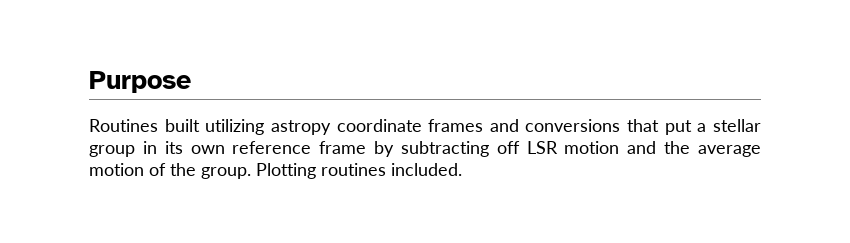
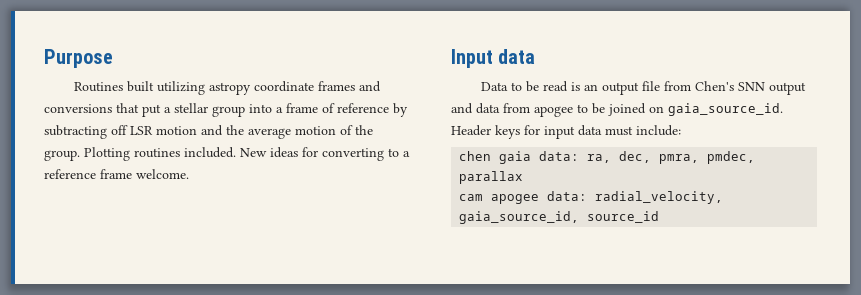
- Routines built utilizing astropy coordinate frames and conversions that put a stellar group in its own reference frame by subtracting off LSR motion and the average motion of the group.
+ Routines built utilizing astropy coordinate frames and conversions that put a stellar group into a frame of reference by subtracting off LSR motion and the average motion of the group.
+ New ideas for converting to a reference frame welcome.
+ Input data
+ Data to be read is an output file from Chen's SNN output and data from apogee to be joined on gaia_source_id. Header keys for input data must include:
+ chen gaia data: ra, dec, pmra, pmdec, parallax
+ cam apogee data: radial_velocity, gaia_source_id, source_id

